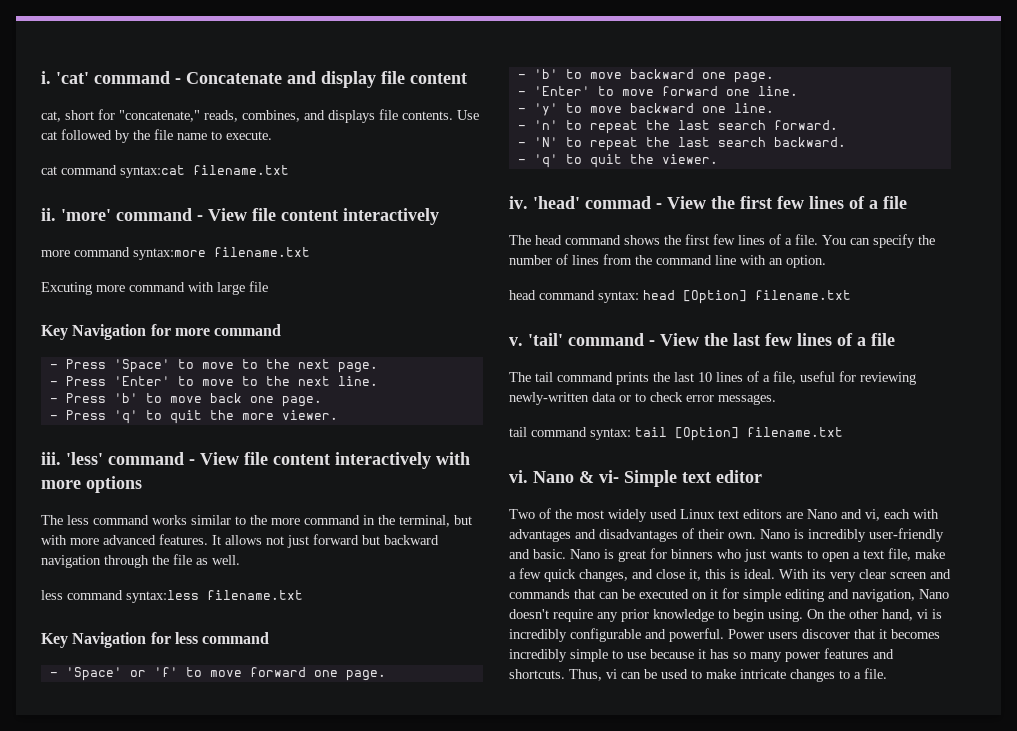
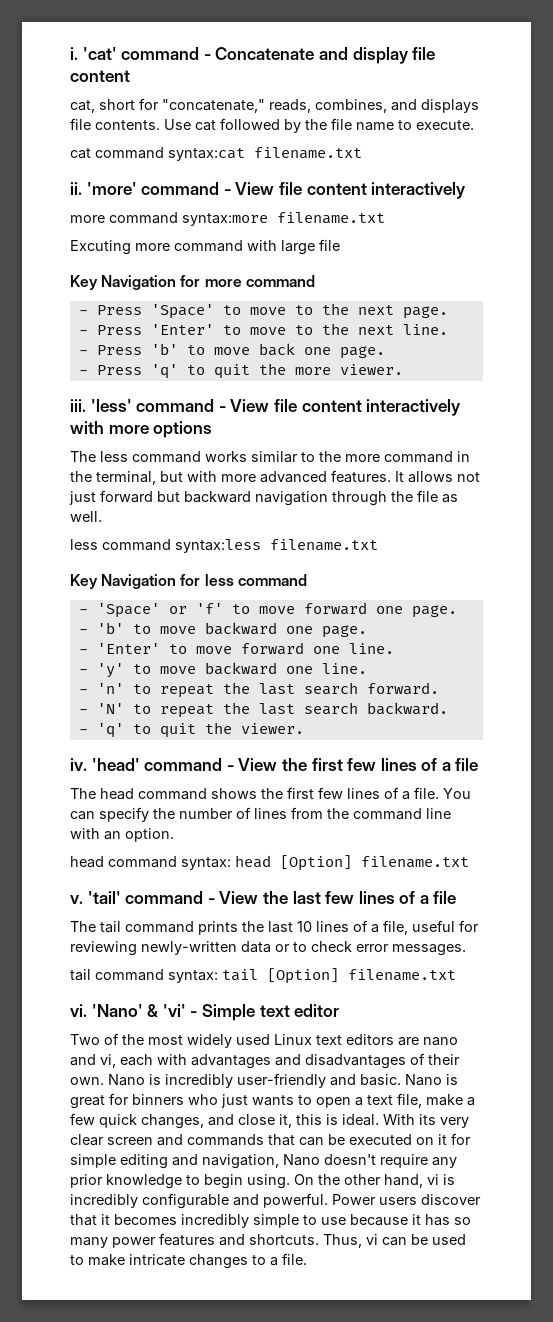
- 'head' commad - View the first few lines of a file
+ 'head' command - View the first few lines of a file
- Nano & vi- Simple text editor
+ 'Nano' & 'vi' - Simple text editor
- Two of the most widely used Linux text editors are Nano and vi, each with advantages and disadvantages of their own.
+ Two of the most widely used Linux text editors are nano and vi, each with advantages and disadvantages of their own.

